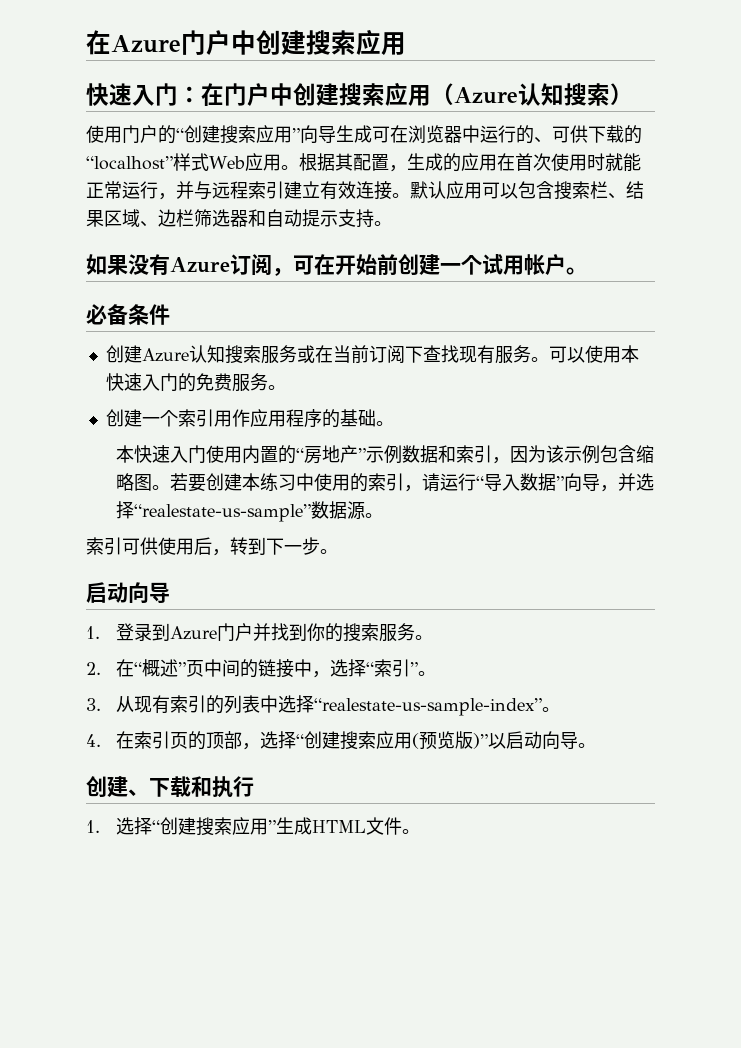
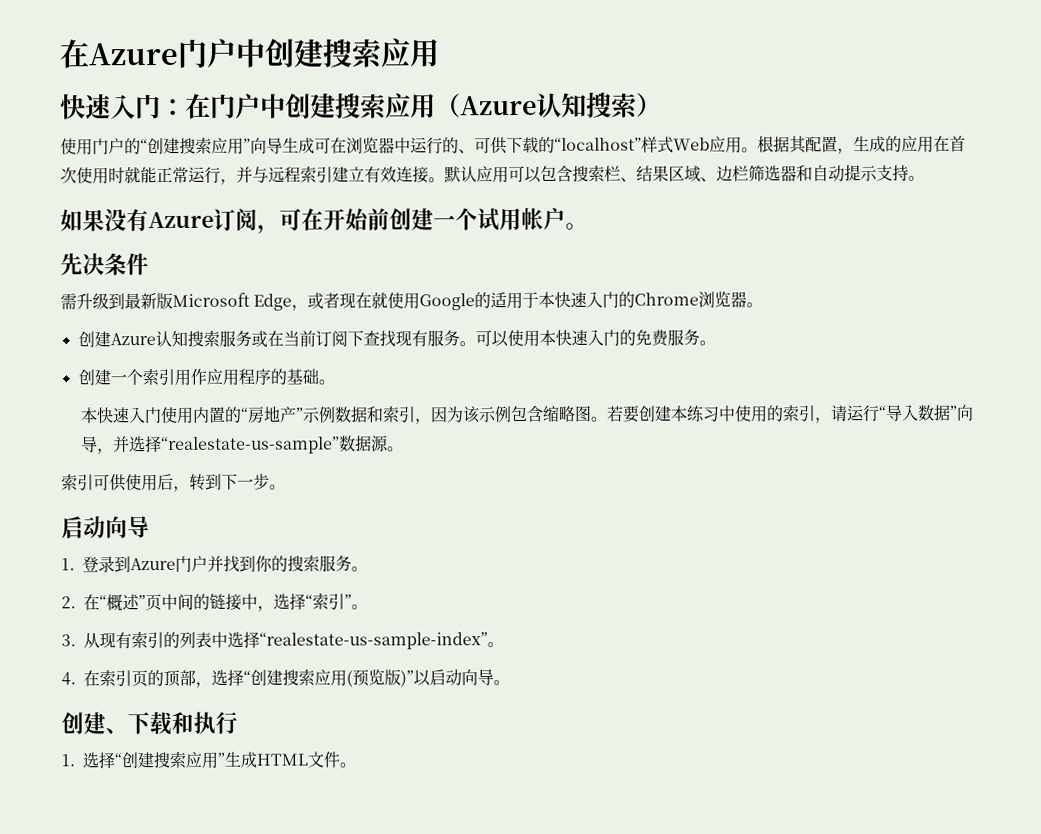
- 必备条件
+ 先决条件
+ 需升级到最新版Microsoft Edge，或者现在就使用Google的适用于本快速入门的Chrome浏览器。

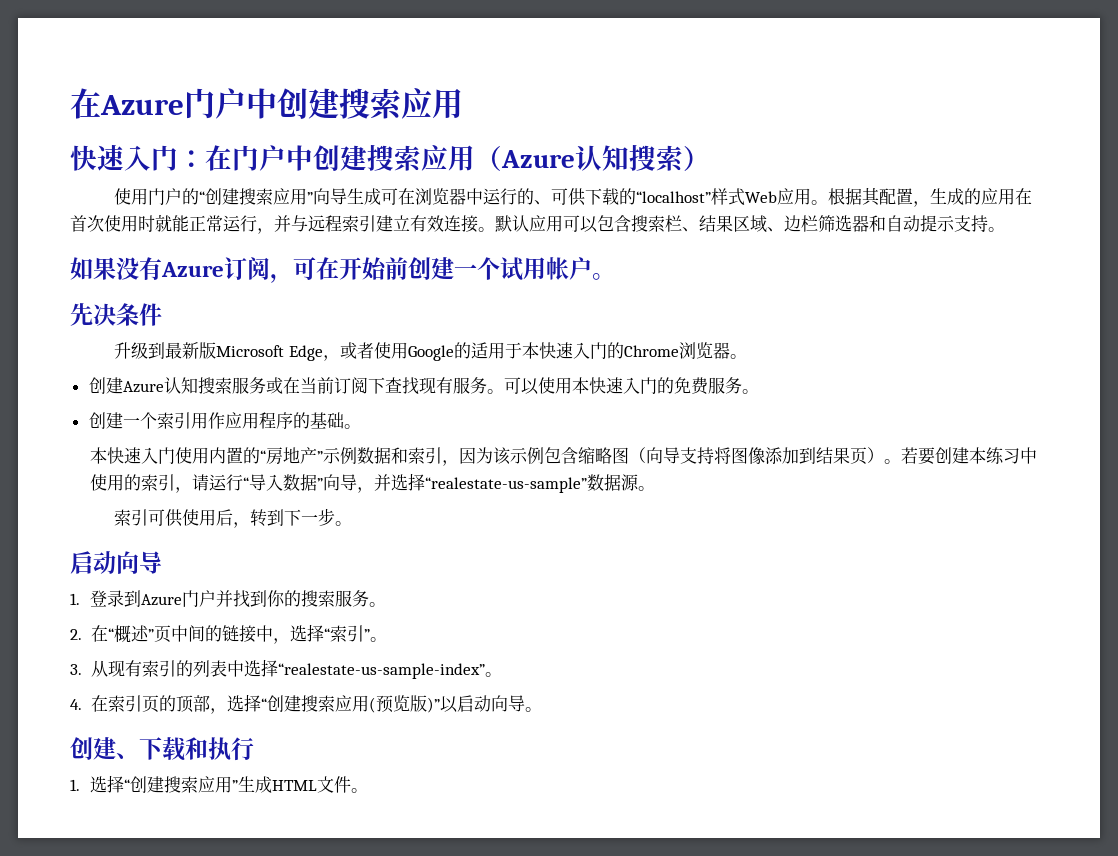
- 需升级到最新版Microsoft Edge，或者现在就使用Google的适用于本快速入门的Chrome浏览器。
+ 升级到最新版Microsoft Edge，或者使用Google的适用于本快速入门的Chrome浏览器。
- 本快速入门使用内置的“房地产”示例数据和索引，因为该示例包含缩略图。
+ 本快速入门使用内置的“房地产”示例数据和索引，因为该示例包含缩略图（向导支持将图像添加到结果页）。

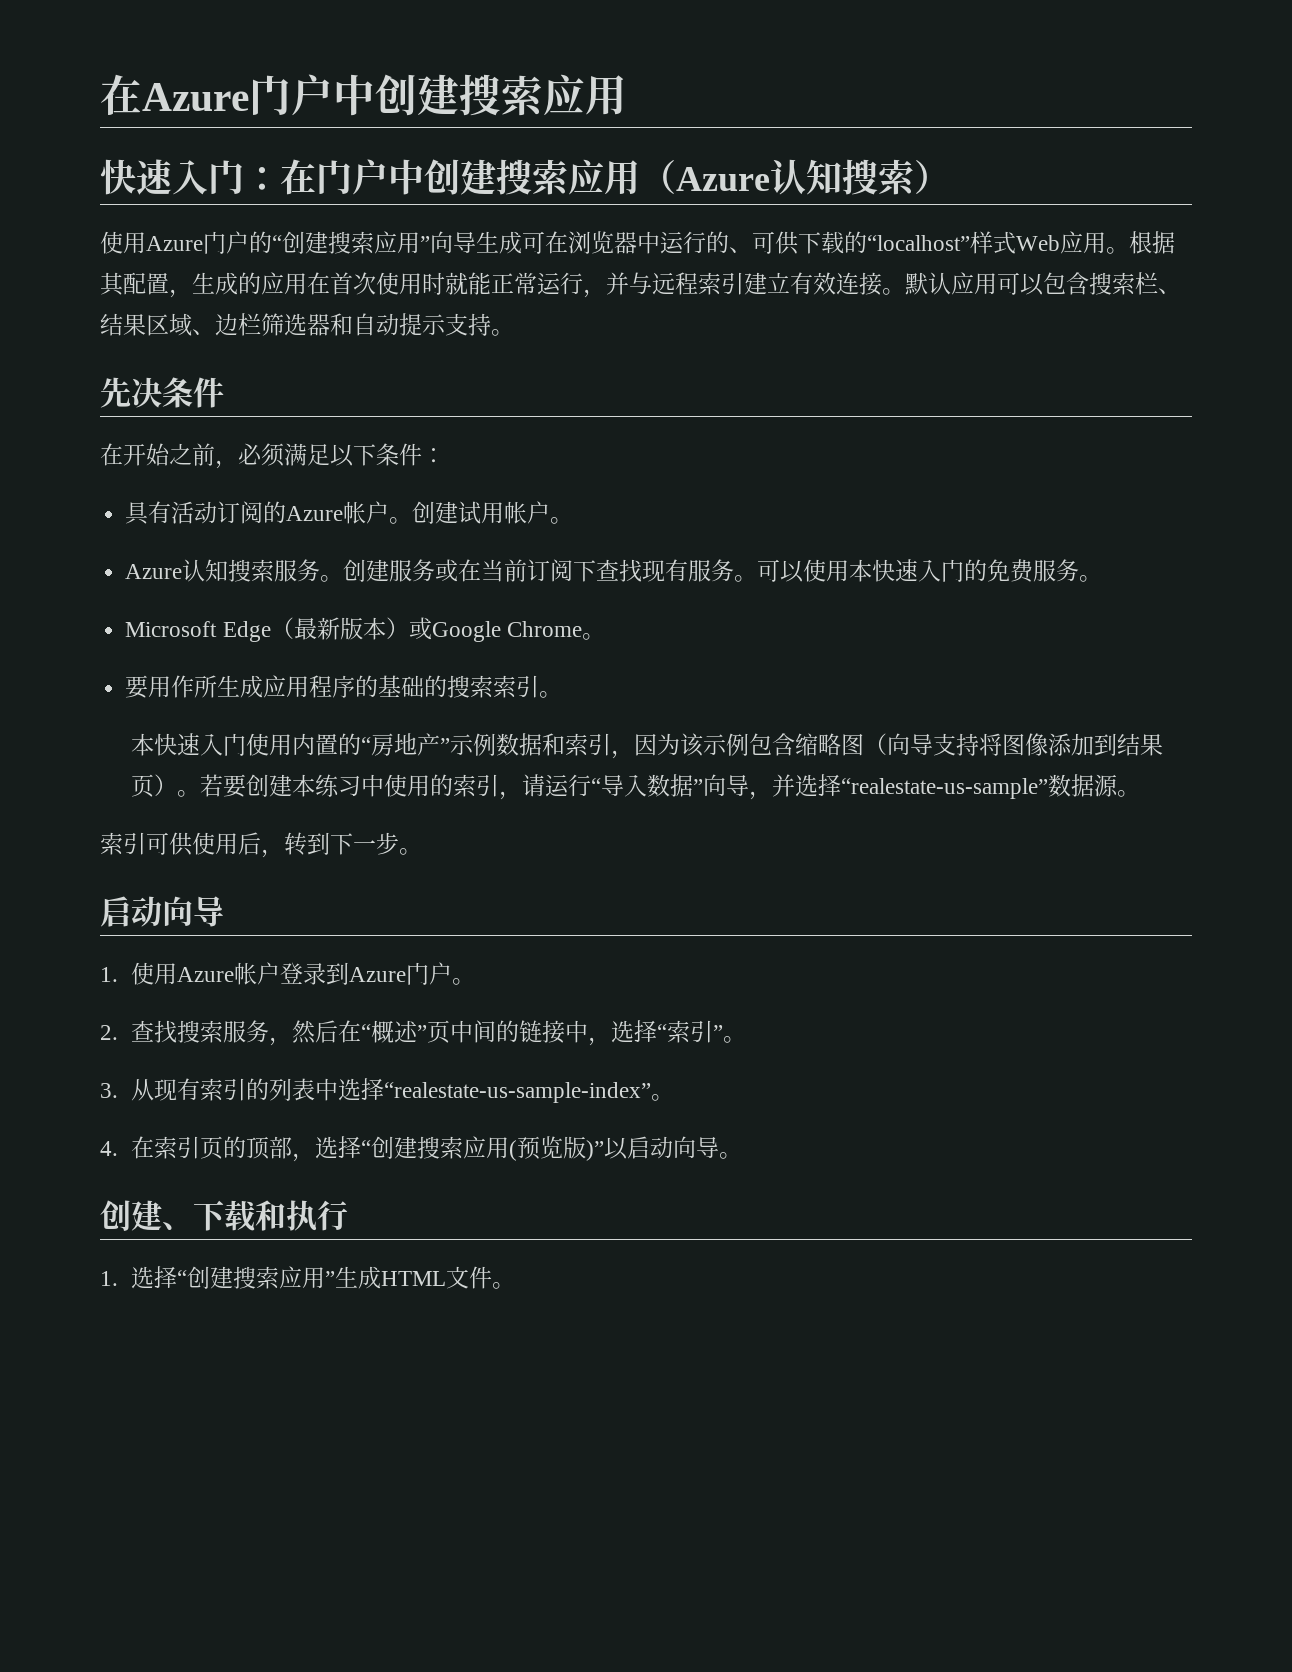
- 使用门户的“创建搜索应用”向导生成可在浏览器中运行的、可供下载的“localhost”样式Web应用。
+ 使用Azure门户的“创建搜索应用”向导生成可在浏览器中运行的、可供下载的“localhost”样式Web应用。
- 如果没有Azure订阅，可在开始前创建一个试用帐户。
  先决条件
- 升级到最新版Microsoft Edge，或者使用Google的适用于本快速入门的Chrome浏览器。
- 创建Azure认知搜索服务或在当前订阅下查找现有服务。
+ 在开始之前，必须满足以下条件：
+ 具有活动订阅的Azure帐户。创建试用帐户。
+ Azure认知搜索服务。创建服务或在当前订阅下查找现有服务。
- 创建一个索引用作应用程序的基础。
+ Microsoft Edge（最新版本）或Google Chrome。
+ 要用作所生成应用程序的基础的搜索索引。
- 1.登录到Azure门户并找到你的搜索服务。
- 2.在“概述”页中间的链接中，选择“索引”。
+ 1.使用Azure帐户登录到Azure门户。
+ 2.查找搜索服务，然后在“概述”页中间的链接中，选择“索引”。

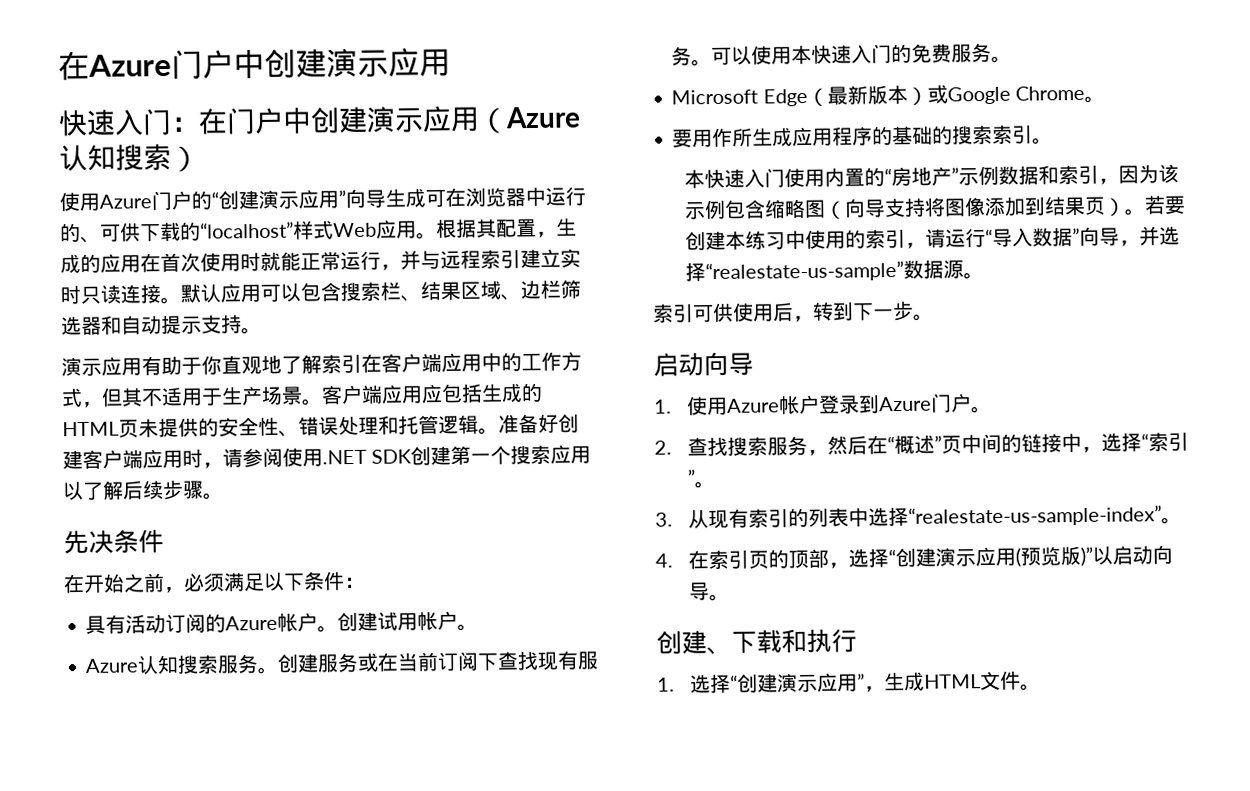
- 在Azure门户中创建搜索应用
+ 在Azure门户中创建演示应用
- 快速入门：在门户中创建搜索应用（Azure认知搜索）
+ 快速入门：在门户中创建演示应用（Azure认知搜索）
- 使用Azure门户的“创建搜索应用”向导生成可在浏览器中运行的、可供下载的“localhost”样式Web应用。
+ 使用Azure门户的“创建演示应用”向导生成可在浏览器中运行的、可供下载的“localhost”样式Web应用。
- 根据其配置，生成的应用在首次使用时就能正常运行，并与远程索引建立有效连接。
+ 根据其配置，生成的应用在首次使用时就能正常运行，并与远程索引建立实时只读连接。
+ 演示应用有助于你直观地了解索引在客户端应用中的工作方式，但其不适用于生产场景。客户端应用应包括生成的HTML页未提供的安全性、错误处理和托管逻辑。准备好创建客户端应用时，请参阅使用.NET SDK创建第一个搜索应用以了解后续步骤。
- 4.在索引页的顶部，选择“创建搜索应用(预览版)”以启动向导。
+ 4.在索引页的顶部，选择“创建演示应用(预览版)”以启动向导。
- 1.选择“创建搜索应用”生成HTML文件。
+ 1.选择“创建演示应用”，生成HTML文件。

